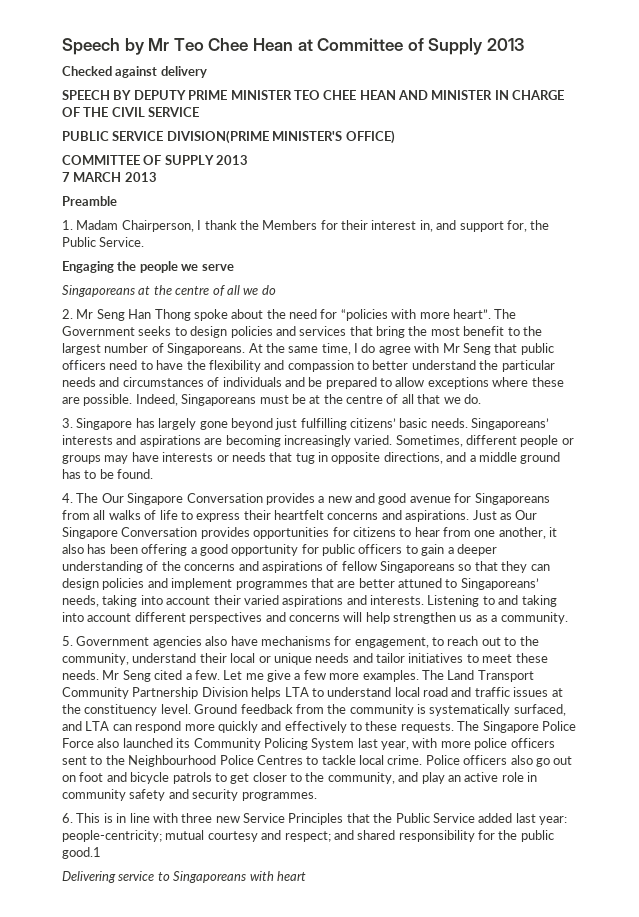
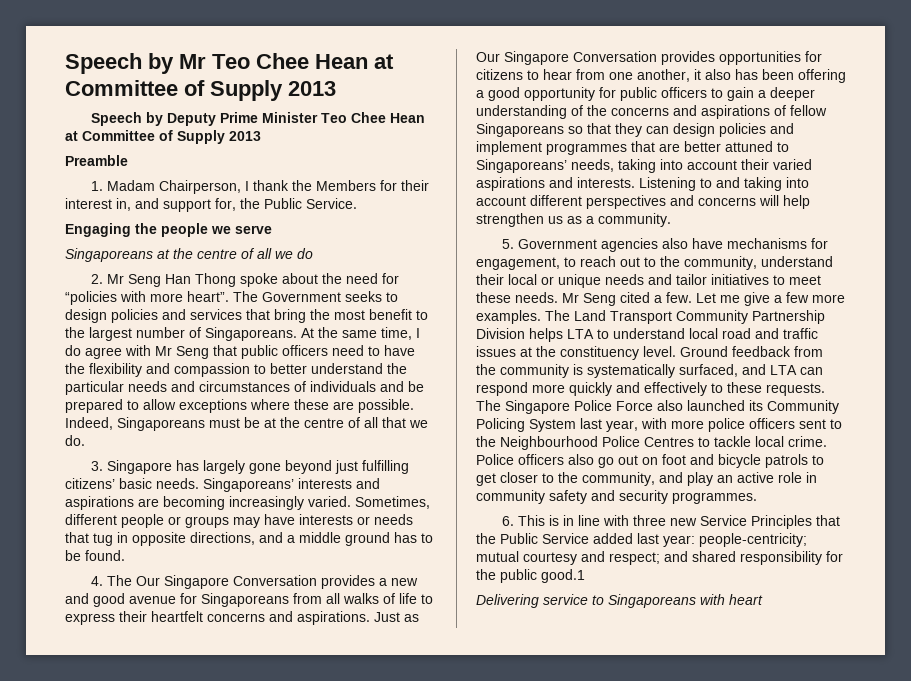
- Checked against delivery
- SPEECH BY DEPUTY PRIME MINISTER TEO CHEE HEAN AND MINISTER IN CHARGE OF THE CIVIL SERVICE
- PUBLIC SERVICE DIVISION(PRIME MINISTER'S OFFICE)
- COMMITTEE OF SUPPLY 2013
- 7 MARCH 2013
+ Speech by Deputy Prime Minister Teo Chee Hean at Committee of Supply 2013

